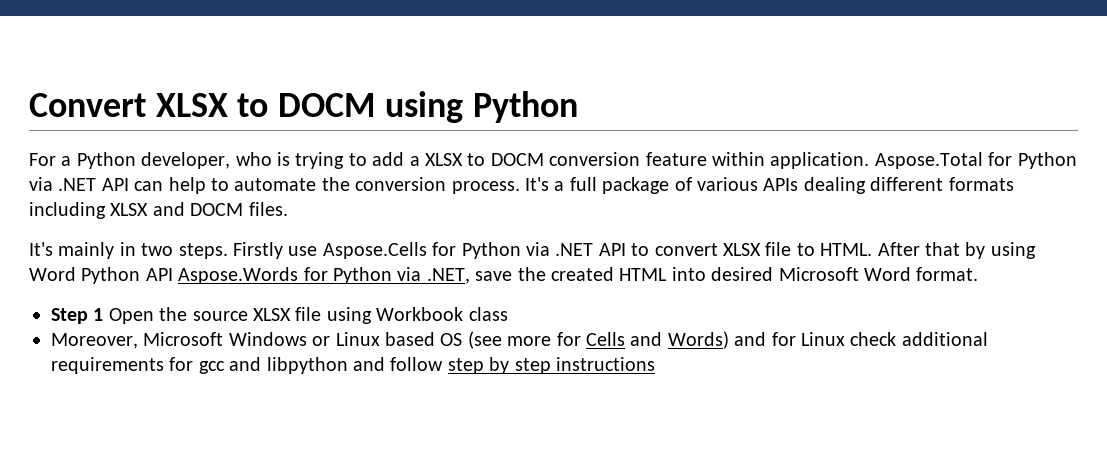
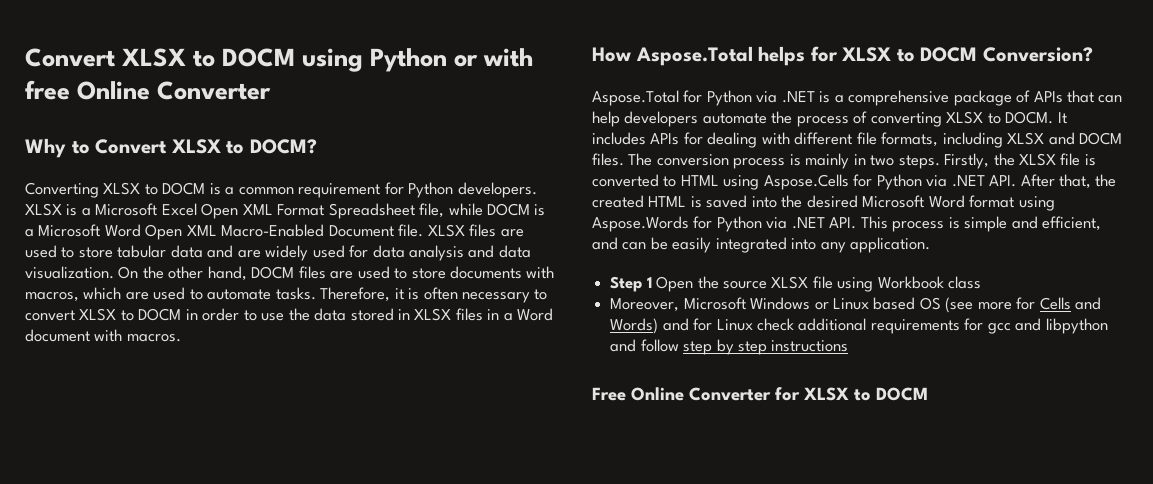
- Convert XLSX to DOCM using Python
- For a Python developer, who is trying to add a XLSX to DOCM conversion feature within application. Aspose.Total for Python via .NET API can help to automate the conversion process. It's a full package of various APIs dealing different formats including XLSX and DOCM files.
- It's mainly in two steps. Firstly use Aspose.Cells for Python via .NET API to convert XLSX file to HTML. After that by using Word Python API Aspose.Words for Python via .NET, save the created HTML into desired Microsoft Word format.
+ Convert XLSX to DOCM using Python or with free Online Converter
+ Why to Convert XLSX to DOCM?
+ Converting XLSX to DOCM is a common requirement for Python developers. XLSX is a Microsoft Excel Open XML Format Spreadsheet file, while DOCM is a Microsoft Word Open XML Macro-Enabled Document file. XLSX files are used to store tabular data and are widely used for data analysis and data visualization. On the other hand, DOCM files are used to store documents with macros, which are used to automate tasks. Therefore, it is often necessary to convert XLSX to DOCM in order to use the data stored in XLSX files in a Word document with macros.
+ How Aspose.Total helps for XLSX to DOCM Conversion?
+ Aspose.Total for Python via .NET is a comprehensive package of APIs that can help developers automate the process of converting XLSX to DOCM. It includes APIs for dealing with different file formats, including XLSX and DOCM files. The conversion process is mainly in two steps. Firstly, the XLSX file is converted to HTML using Aspose.Cells for Python via .NET API. After that, the created HTML is saved into the desired Microsoft Word format using Aspose.Words for Python via .NET API. This process is simple and efficient, and can be easily integrated into any application.
+ Free Online Converter for XLSX to DOCM

